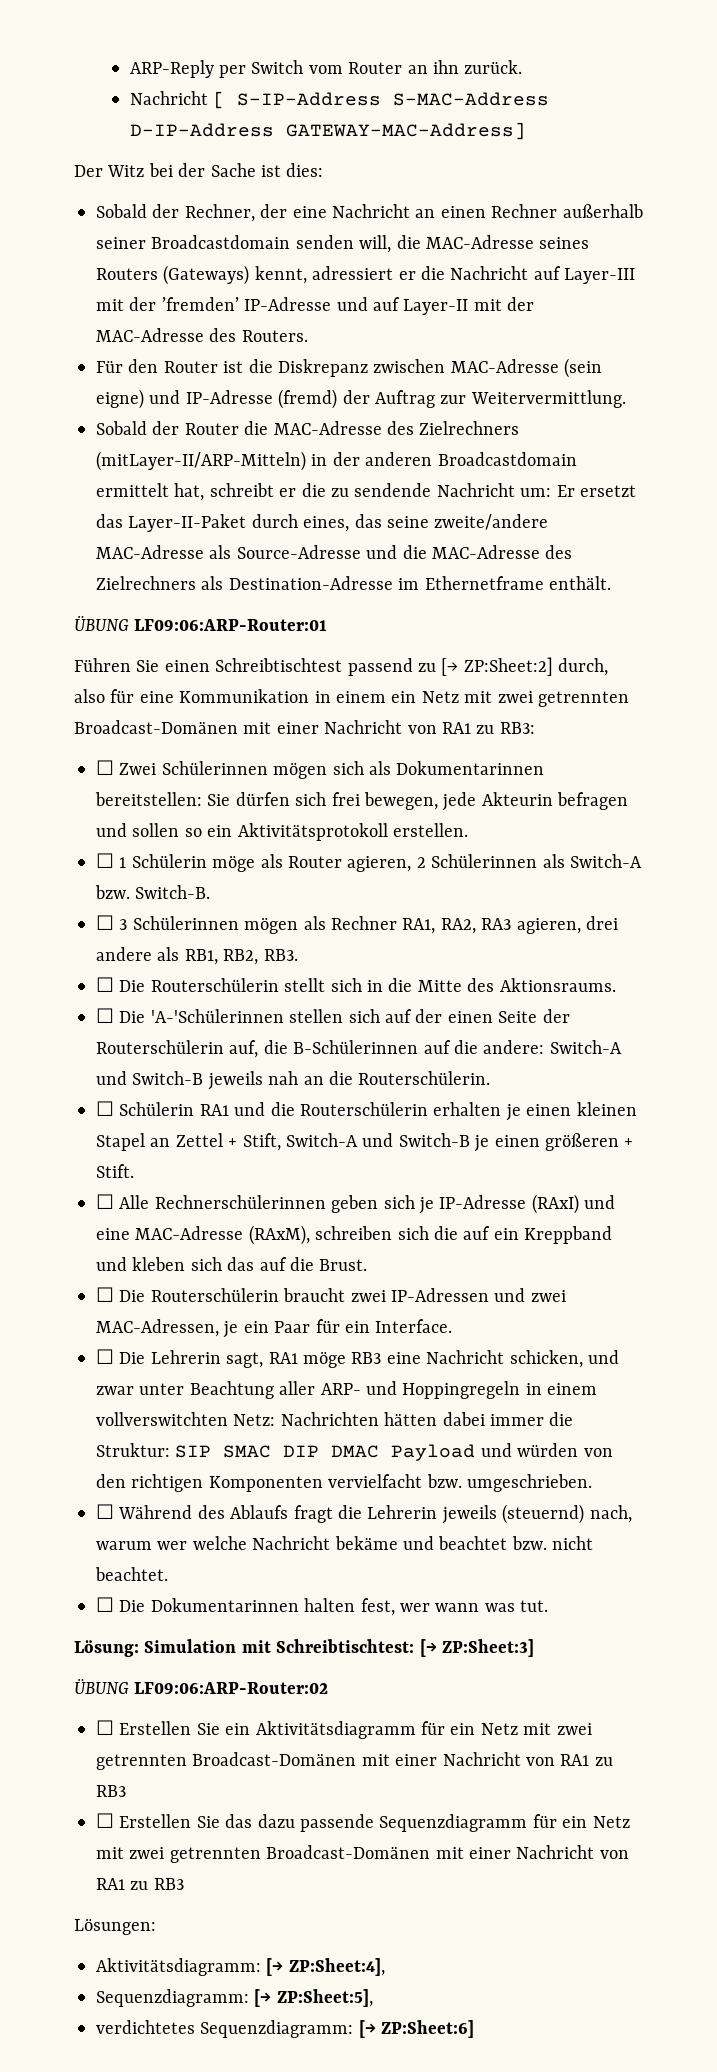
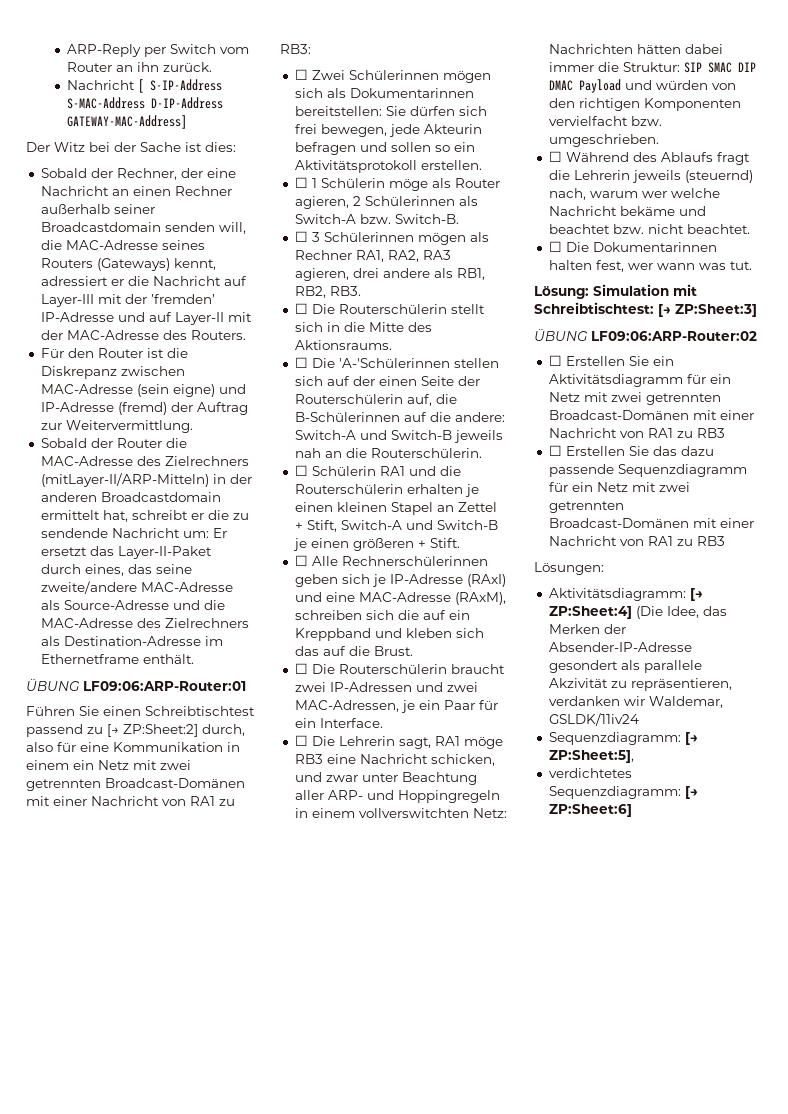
- Aktivitätsdiagramm: [→ ZP:Sheet:4],
+ Aktivitätsdiagramm: [→ ZP:Sheet:4] (Die Idee, das Merken der Absender-IP-Adresse gesondert als parallele Akzivität zu repräsentieren, verdanken wir Waldemar, GSLDK/11iv24

